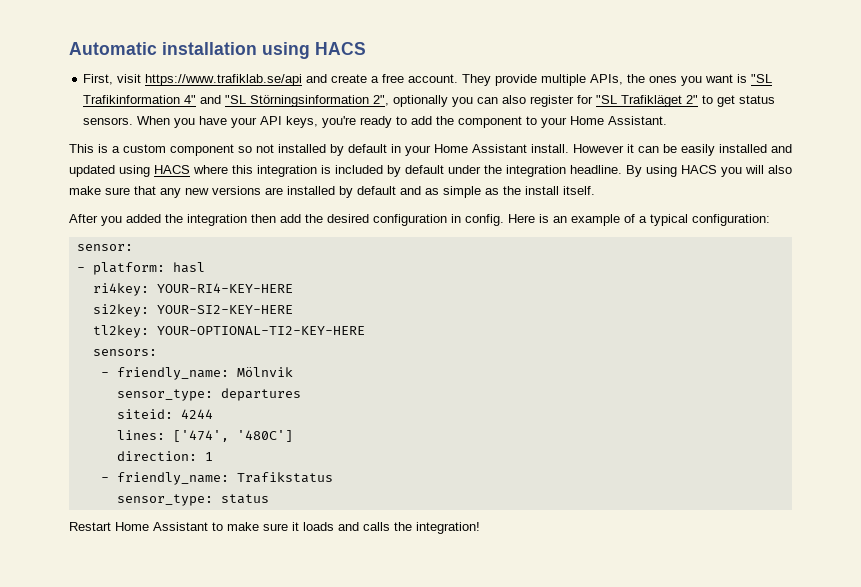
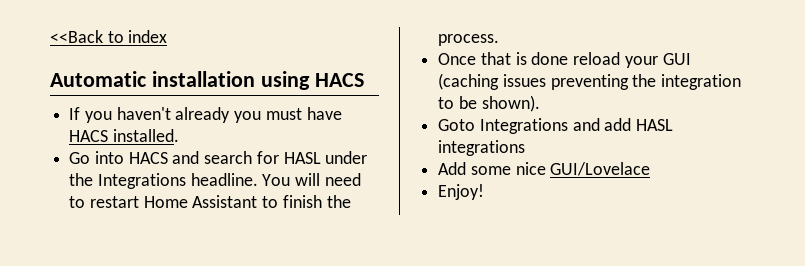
+ <<Back to index
- First, visit https://www.trafiklab.se/api and create a free account. They provide multiple APIs, the ones you want is "SL Trafikinformation 4" and "SL Störningsinformation 2", optionally you can also register for "SL Trafikläget 2" to get status sensors. When you have your API keys, you're ready to add the component to your Home Assistant.
- This is a custom component so not installed by default in your Home Assistant install. However it can be easily installed and updated using HACS where this integration is included by default under the integration headline. By using HACS you will also make sure that any new versions are installed by default and as simple as the install itself.
- After you added the integration then add the desired configuration in config. Here is an example of a typical configuration:
- sensor:
- - platform: hasl
- ri4key: YOUR-RI4-KEY-HERE
- si2key: YOUR-SI2-KEY-HERE
- tl2key: YOUR-OPTIONAL-TI2-KEY-HERE
- sensors:
- - friendly_name: Mölnvik
- sensor_type: departures
- siteid: 4244
- lines: ['474', '480C']
- direction: 1
- - friendly_name: Trafikstatus
- sensor_type: status
- Restart Home Assistant to make sure it loads and calls the integration!
+ If you haven't already you must have HACS installed.
+ Go into HACS and search for HASL under the Integrations headline. You will need to restart Home Assistant to finish the process.
+ Once that is done reload your GUI (caching issues preventing the integration to be shown).
+ Goto Integrations and add HASL integrations
+ Add some nice GUI/Lovelace
+ Enjoy!

